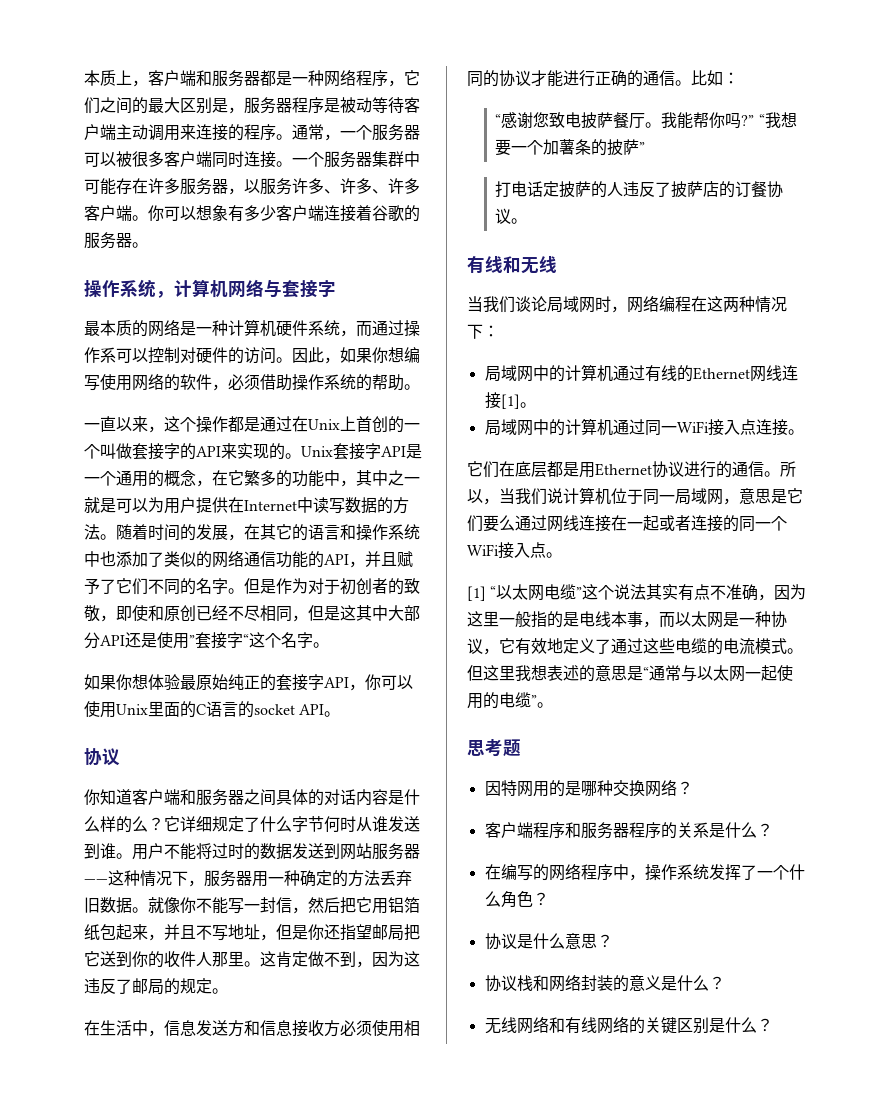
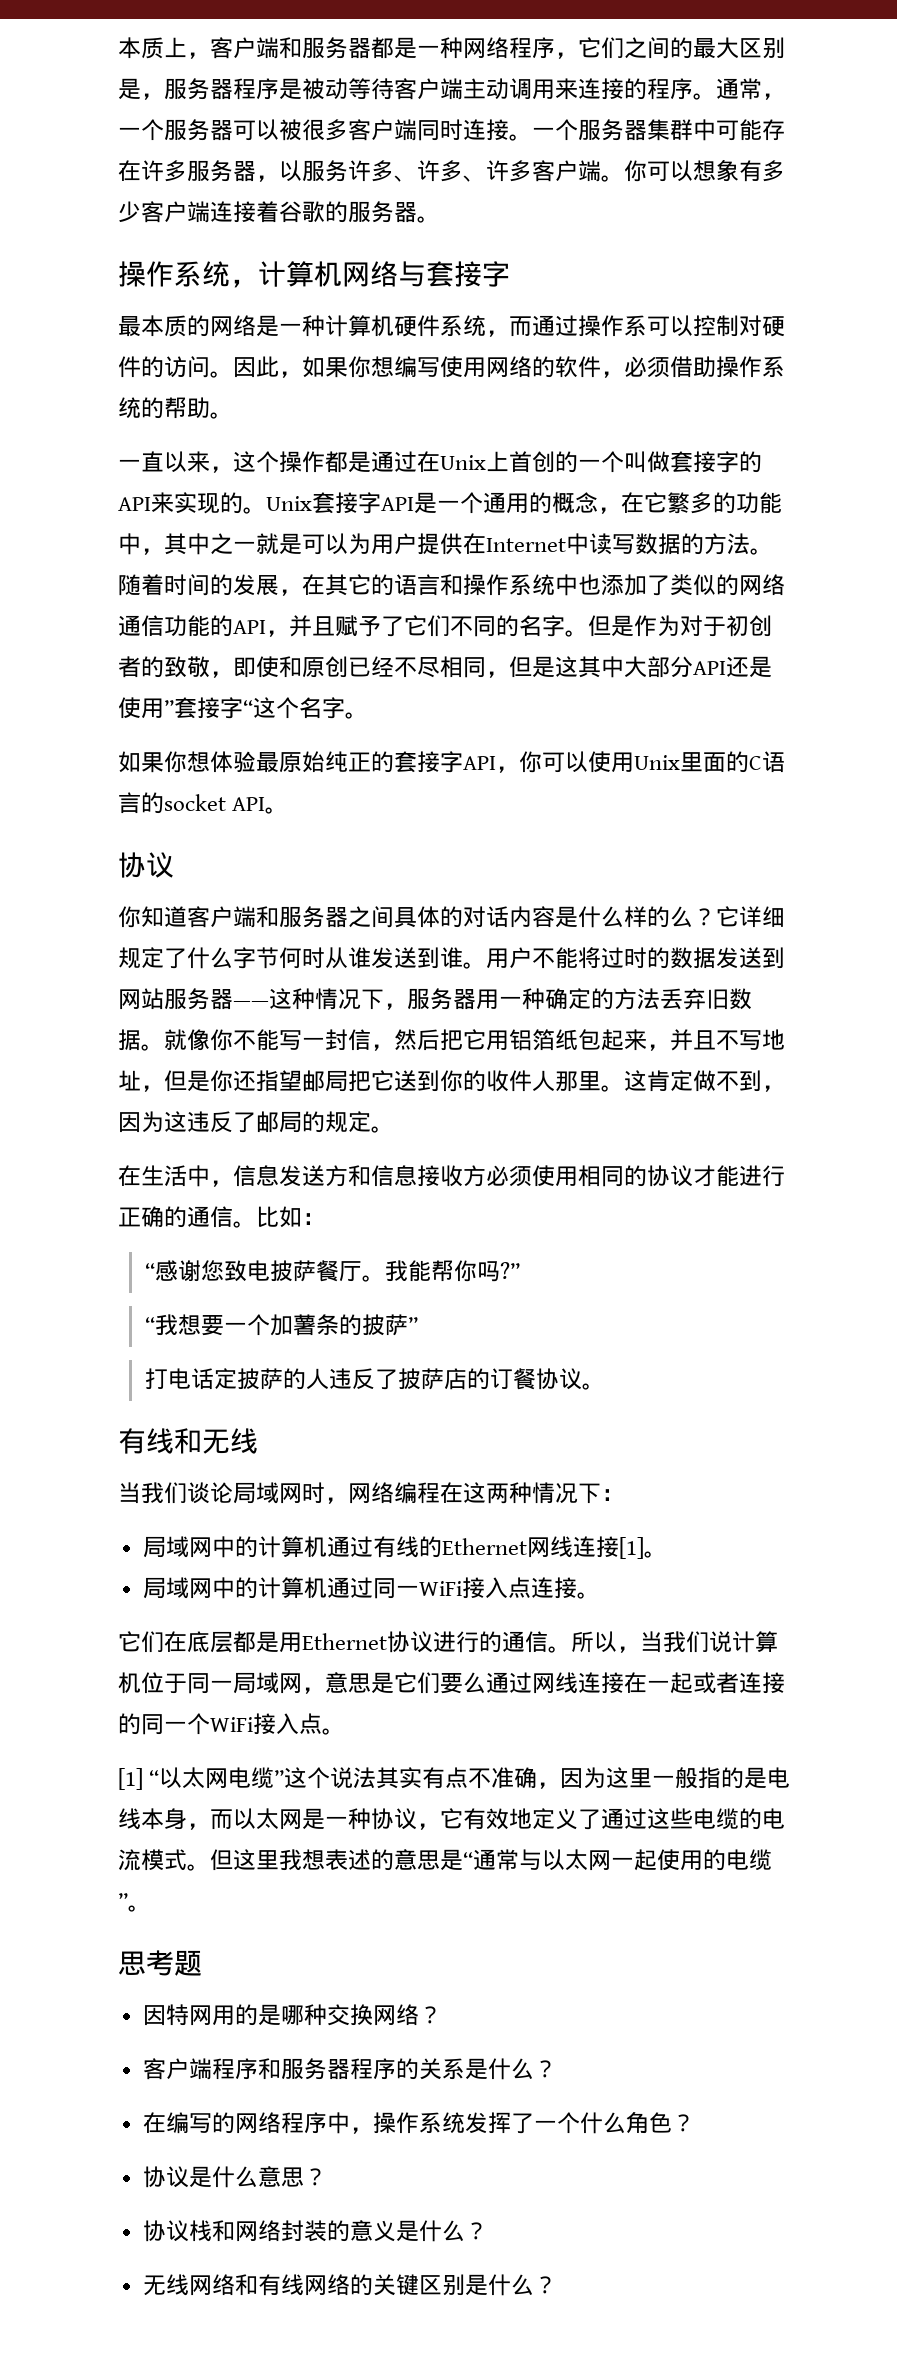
- 我能帮你吗?” “我想要一个加薯条的披萨”
+ 我能帮你吗?”
+ “我想要一个加薯条的披萨”
- [1] “以太网电缆”这个说法其实有点不准确，因为这里一般指的是电线本事，而以太网是一种协议，它有效地定义了通过这些电缆的电流模式。
+ [1] “以太网电缆”这个说法其实有点不准确，因为这里一般指的是电线本身，而以太网是一种协议，它有效地定义了通过这些电缆的电流模式。

